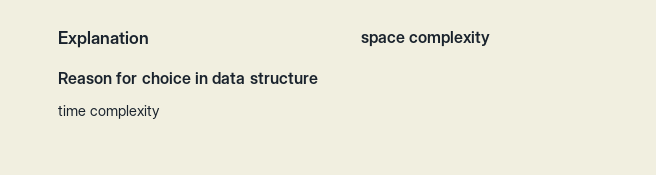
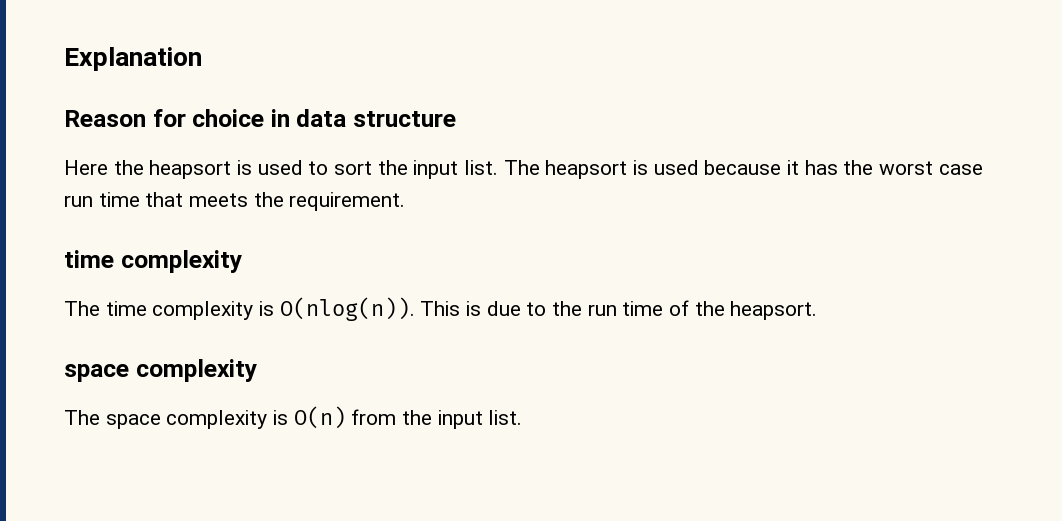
+ Here the heapsort is used to sort the input list. The heapsort is used because it has the worst case run time that meets the requirement.
  time complexity
+ The time complexity is O(nlog(n)). This is due to the run time of the heapsort.
  space complexity
+ The space complexity is O(n) from the input list.

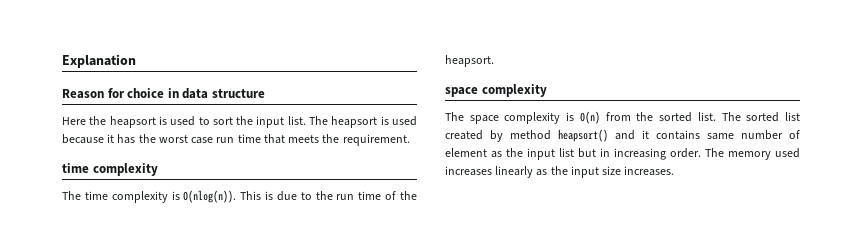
- The space complexity is O(n) from the input list.
+ The space complexity is O(n) from the sorted list. The sorted list created by method heapsort() and it contains same number of element as the input list but in increasing order. The memory used increases linearly as the input size increases.

